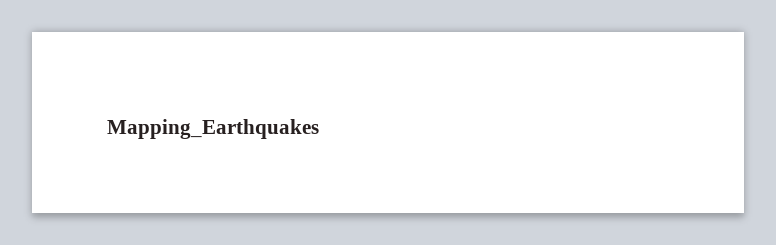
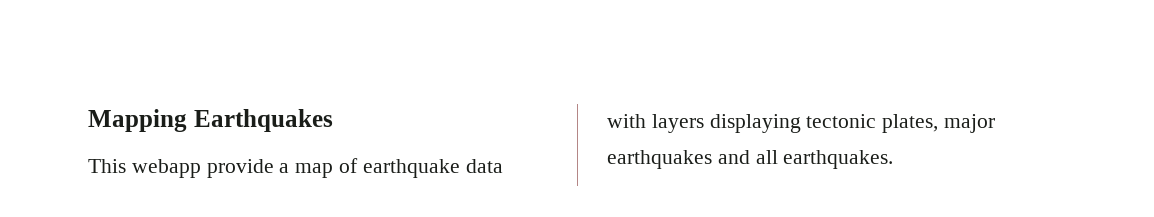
- Mapping_Earthquakes
+ Mapping Earthquakes
+ This webapp provide a map of earthquake data with layers displaying tectonic plates, major earthquakes and all earthquakes.

